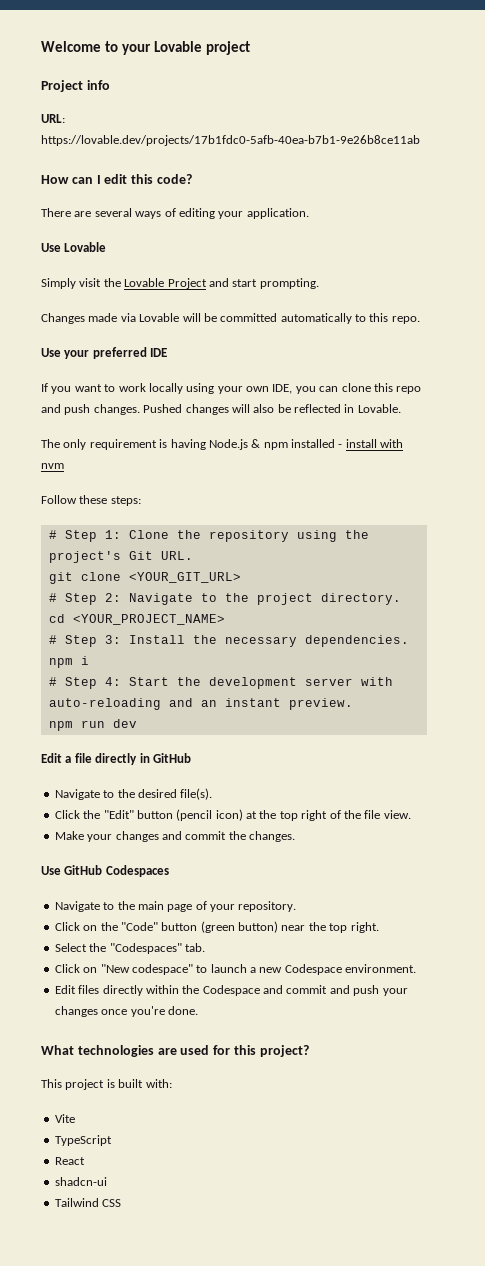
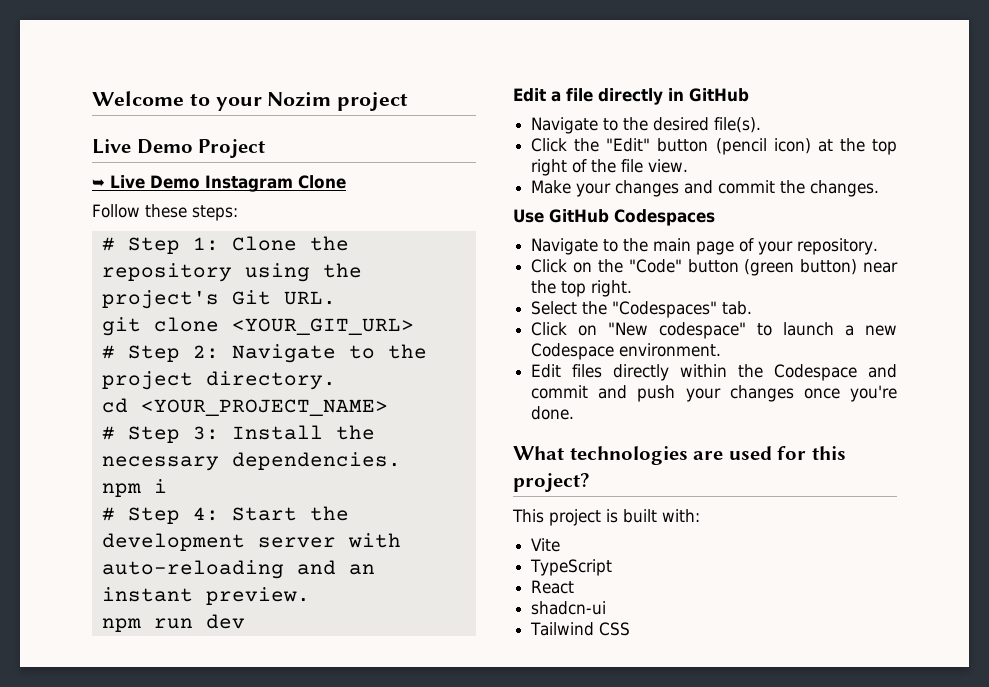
- Welcome to your Lovable project
+ Welcome to your Nozim project
- Project info
- URL: https://lovable.dev/projects/17b1fdc0-5afb-40ea-b7b1-9e26b8ce11ab
- How can I edit this code?
- There are several ways of editing your application.
- Use Lovable
- Simply visit the Lovable Project and start prompting.
- Changes made via Lovable will be committed automatically to this repo.
- Use your preferred IDE
- If you want to work locally using your own IDE, you can clone this repo and push changes. Pushed changes will also be reflected in Lovable.
- The only requirement is having Node.js & npm installed - install with nvm
+ Live Demo Project
+ ➥ Live Demo Instagram Clone

